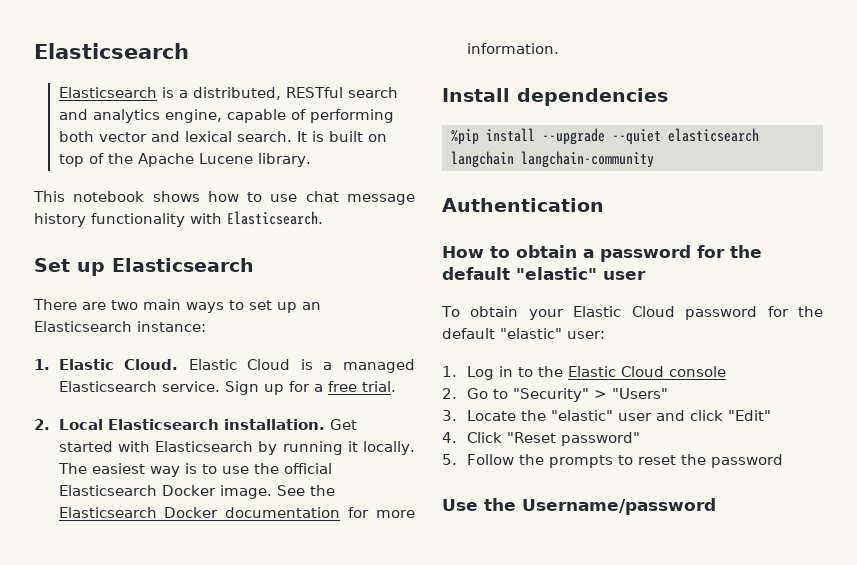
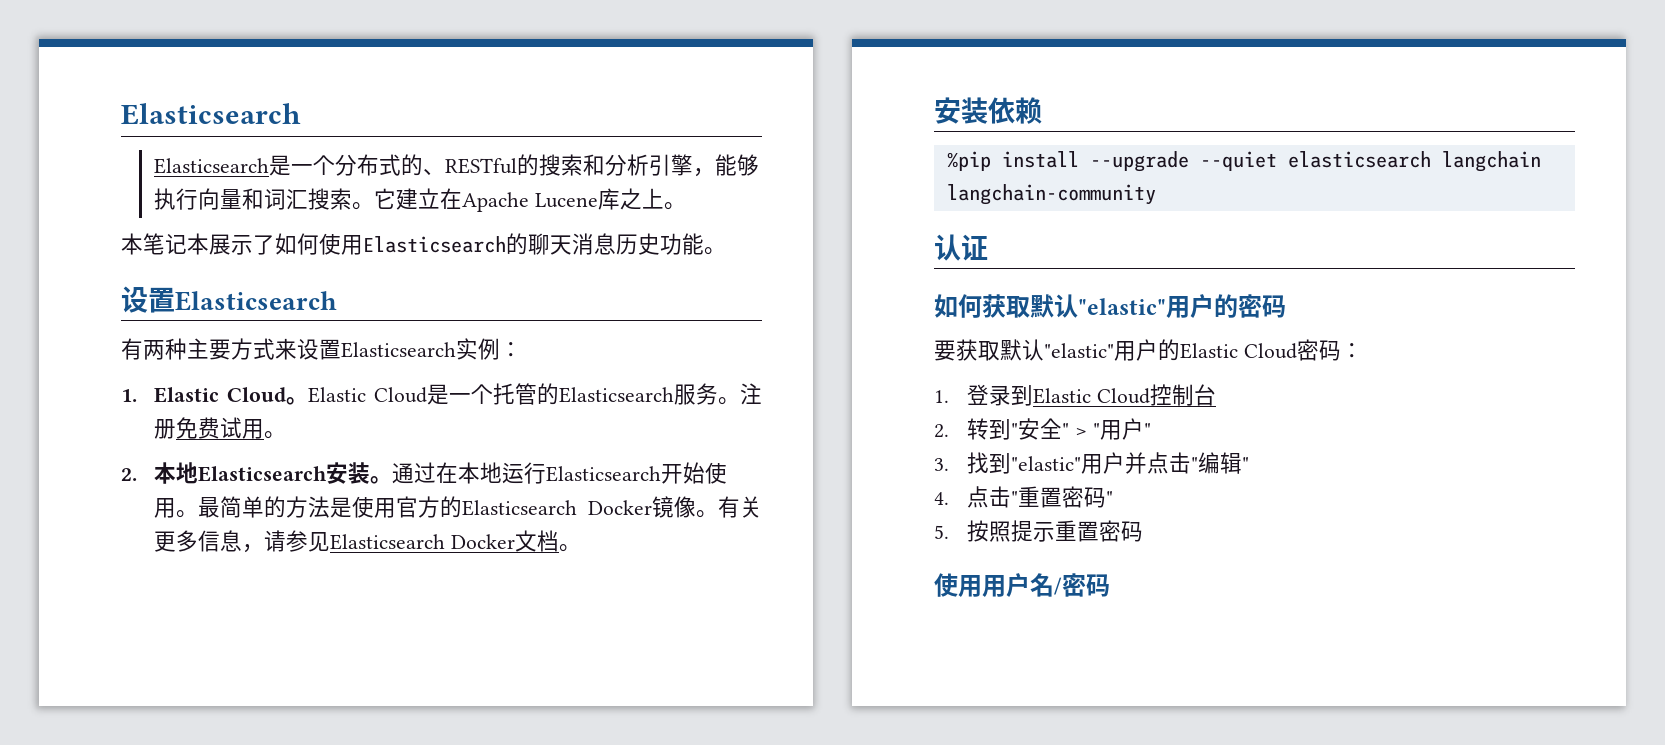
- Elasticsearch is a distributed, RESTful search and analytics engine, capable of performing both vector and lexical search. It is built on top of the Apache Lucene library.
- This notebook shows how to use chat message history functionality with Elasticsearch.
- Set up Elasticsearch
- There are two main ways to set up an Elasticsearch instance:
+ Elasticsearch是一个分布式的、RESTful的搜索和分析引擎，能够执行向量和词汇搜索。它建立在Apache Lucene库之上。
+ 本笔记本展示了如何使用Elasticsearch的聊天消息历史功能。
+ 设置Elasticsearch
+ 有两种主要方式来设置Elasticsearch实例：
- 1. Elastic Cloud. Elastic Cloud is a managed Elasticsearch service. Sign up for a free trial.
- 2. Local Elasticsearch installation. Get started with Elasticsearch by running it locally. The easiest way is to use the official Elasticsearch Docker image. See the Elasticsearch Docker documentation for more information.
- Install dependencies
+ 1. Elastic Cloud。Elastic Cloud是一个托管的Elasticsearch服务。注册免费试用。
+ 2.本地Elasticsearch安装。通过在本地运行Elasticsearch开始使用。最简单的方法是使用官方的Elasticsearch Docker镜像。有关更多信息，请参见Elasticsearch Docker文档。
+ 安装依赖
- Authentication
- How to obtain a password for the default "elastic" user
- To obtain your Elastic Cloud password for the default "elastic" user:
- 1. Log in to the Elastic Cloud console
- 2. Go to "Security" > "Users"
- 3. Locate the "elastic" user and click "Edit"
- 4. Click "Reset password"
- 5. Follow the prompts to reset the password
- Use the Username/password
+ 认证
+ 如何获取默认"elastic"用户的密码
+ 要获取默认"elastic"用户的Elastic Cloud密码：
+ 1.登录到Elastic Cloud控制台
+ 2.转到"安全" > "用户"
+ 3.找到"elastic"用户并点击"编辑"
+ 4.点击"重置密码"
+ 5.按照提示重置密码
+ 使用用户名/密码

